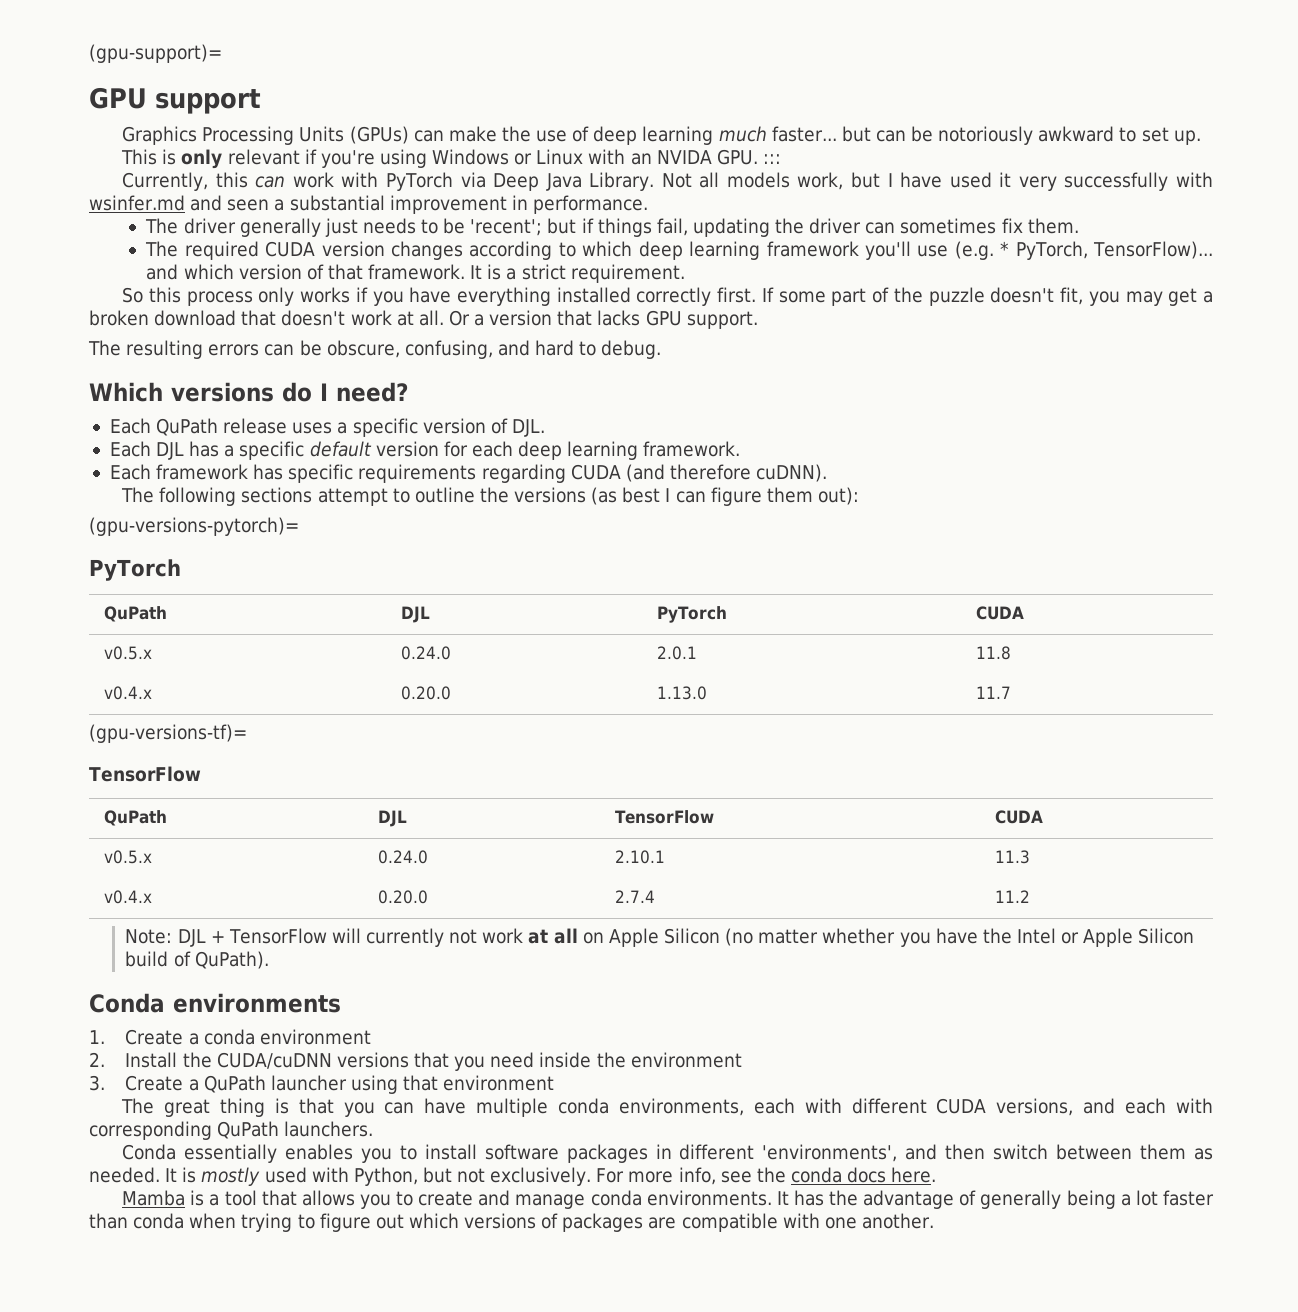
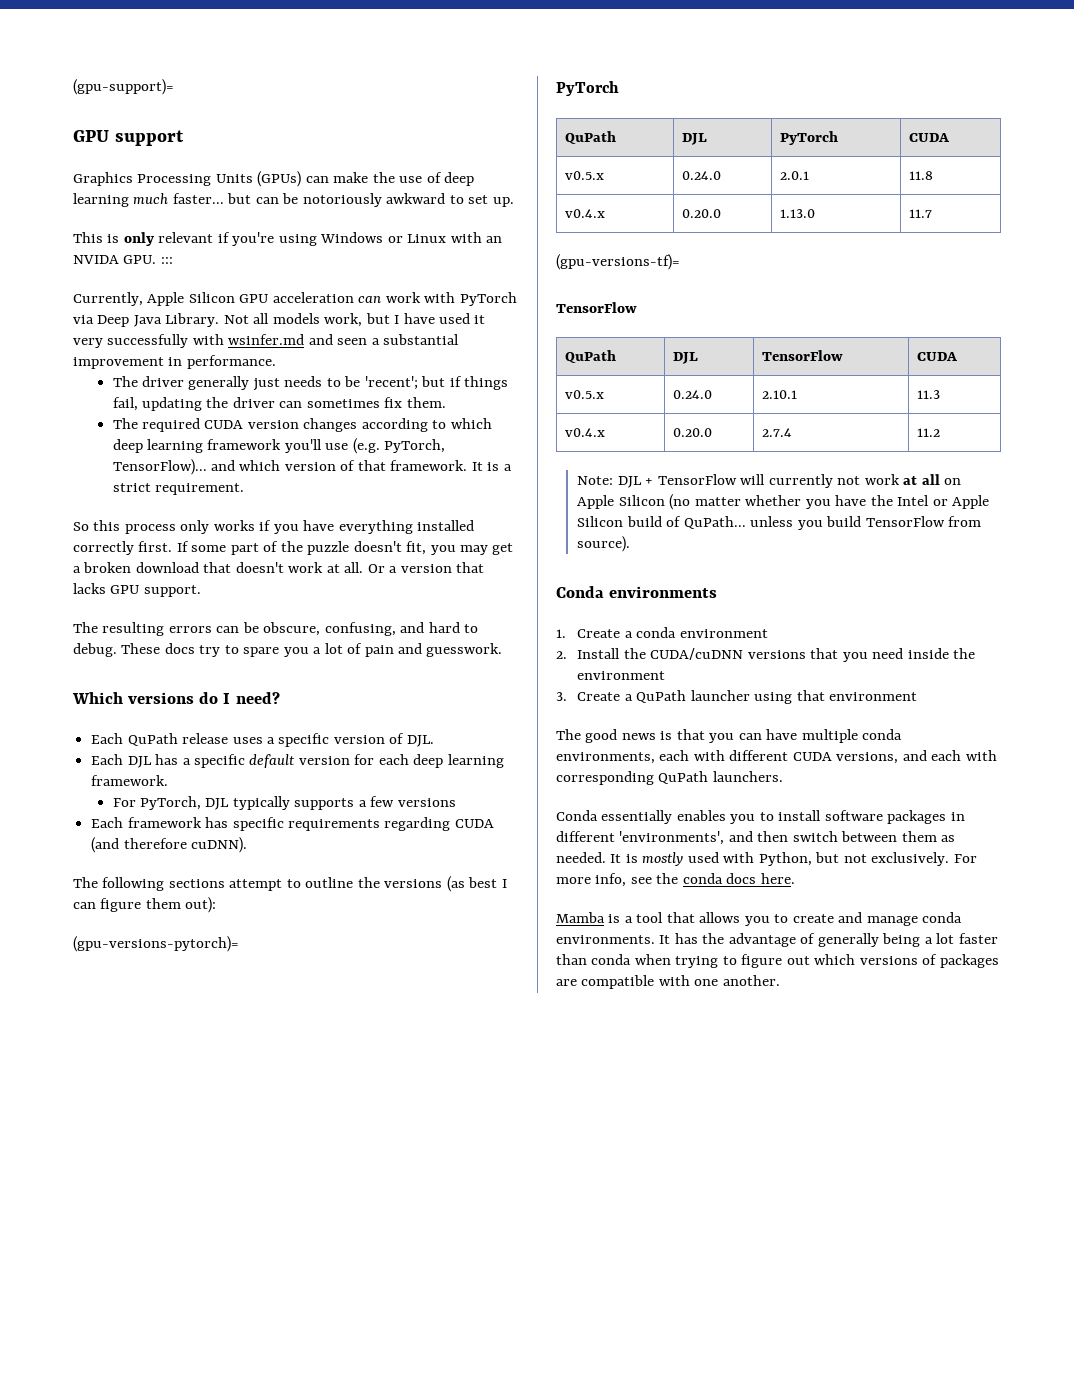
- Currently, this can work with PyTorch via Deep Java Library.
+ Currently, Apple Silicon GPU acceleration can work with PyTorch via Deep Java Library.
- The required CUDA version changes according to which deep learning framework you'll use (e.g. * PyTorch, TensorFlow)... and which version of that framework.
+ The required CUDA version changes according to which deep learning framework you'll use (e.g. PyTorch, TensorFlow)... and which version of that framework.
+ These docs try to spare you a lot of pain and guesswork.
+ For PyTorch, DJL typically supports a few versions
- Note: DJL + TensorFlow will currently not work at all on Apple Silicon (no matter whether you have the Intel or Apple Silicon build of QuPath).
+ Note: DJL + TensorFlow will currently not work at all on Apple Silicon (no matter whether you have the Intel or Apple Silicon build of QuPath... unless you build TensorFlow from source).
- The great thing is that you can have multiple conda environments, each with different CUDA versions, and each with corresponding QuPath launchers.
+ The good news is that you can have multiple conda environments, each with different CUDA versions, and each with corresponding QuPath launchers.

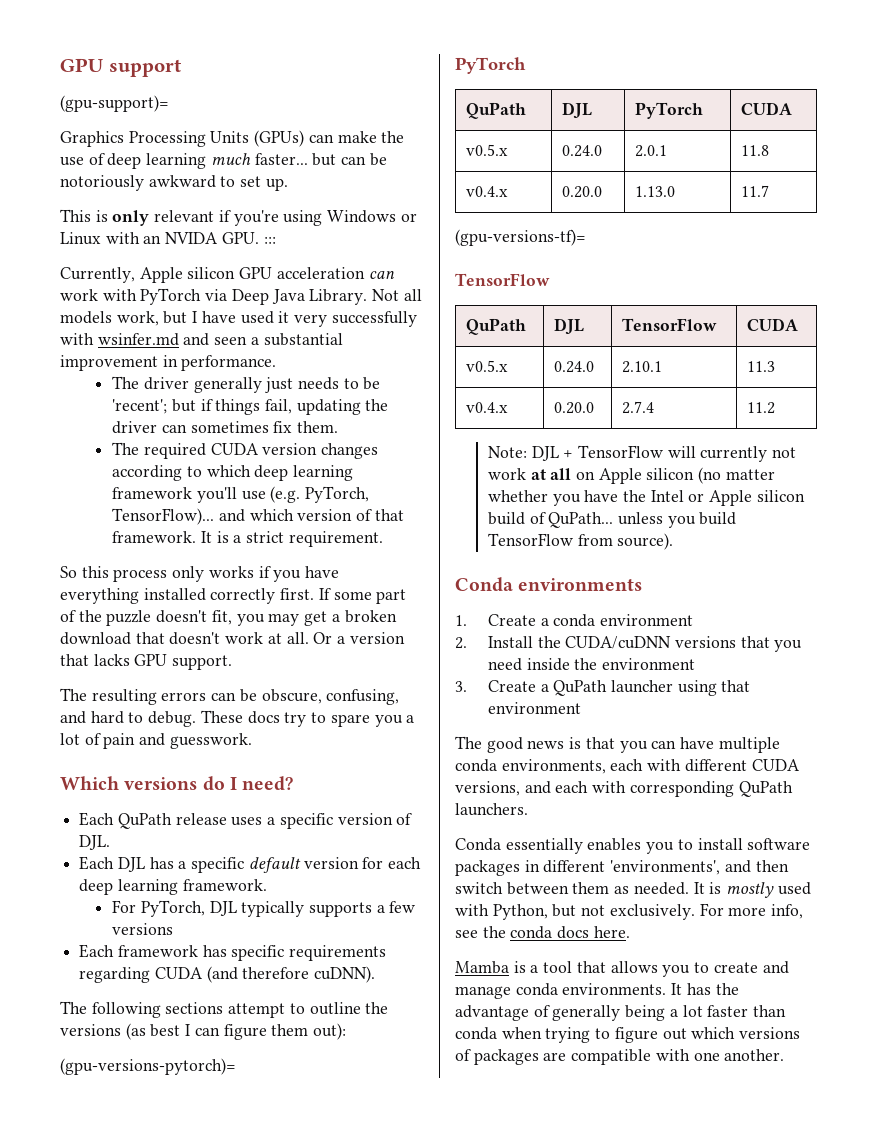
- (gpu-support)=
+ (gpu-support)=
- Currently, Apple Silicon GPU acceleration can work with PyTorch via Deep Java Library.
+ Currently, Apple silicon GPU acceleration can work with PyTorch via Deep Java Library.
- Note: DJL + TensorFlow will currently not work at all on Apple Silicon (no matter whether you have the Intel or Apple Silicon build of QuPath... unless you build TensorFlow from source).
+ Note: DJL + TensorFlow will currently not work at all on Apple silicon (no matter whether you have the Intel or Apple silicon build of QuPath... unless you build TensorFlow from source).

